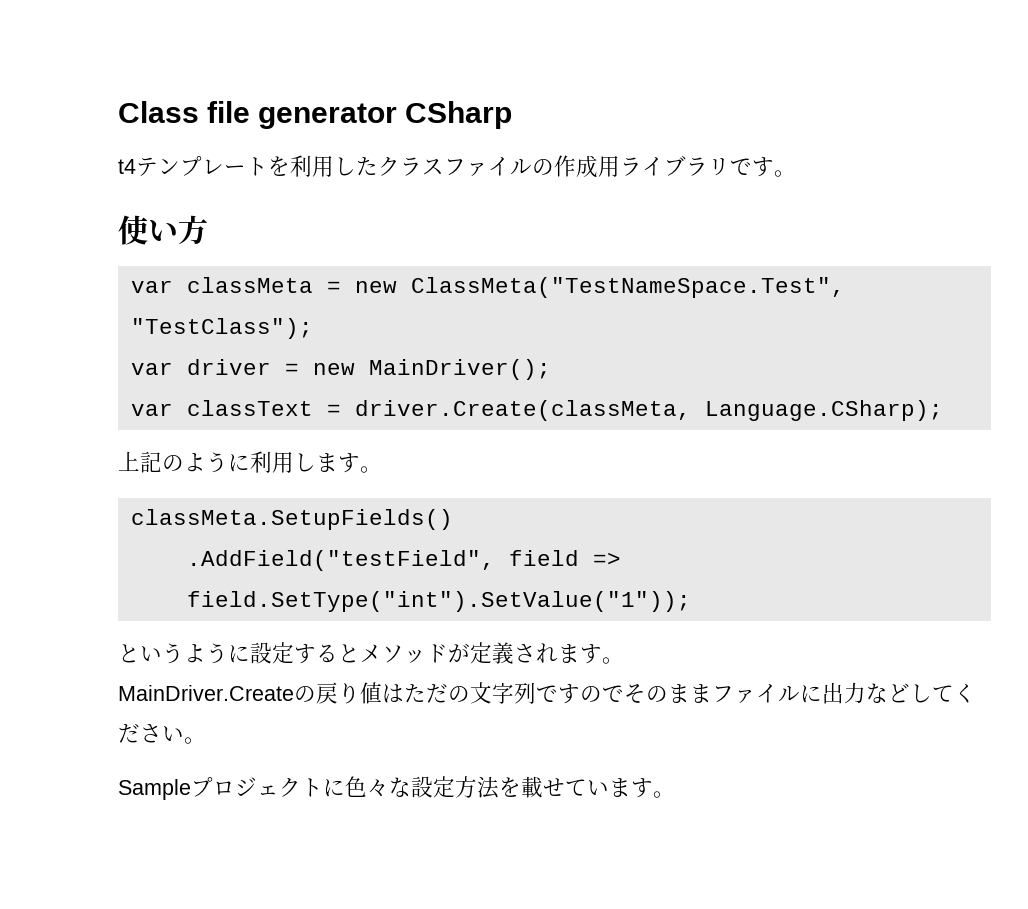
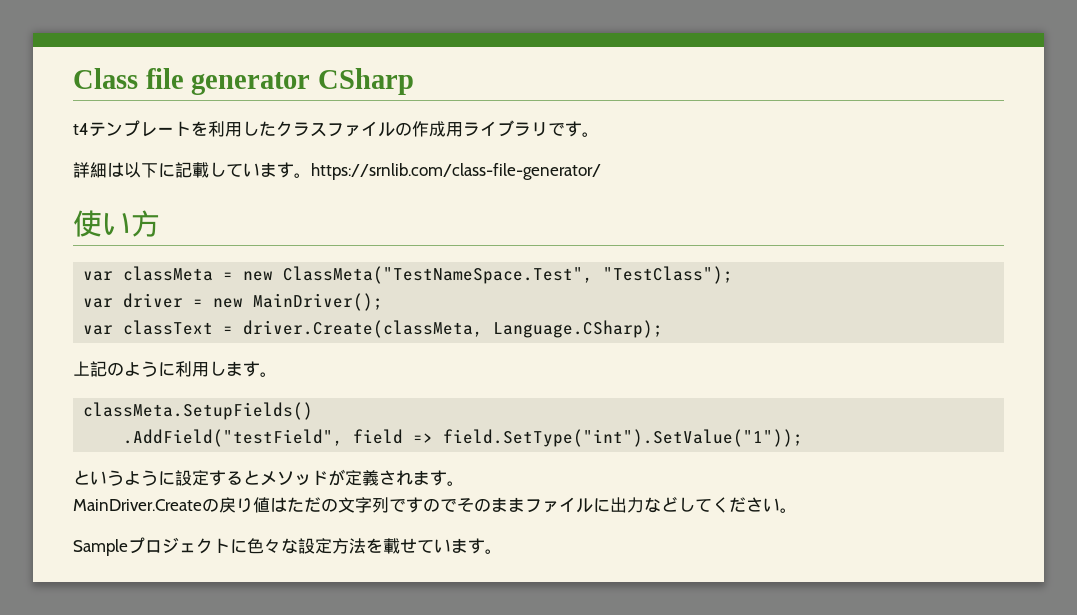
+ 詳細は以下に記載しています。https://srnlib.com/class-file-generator/

